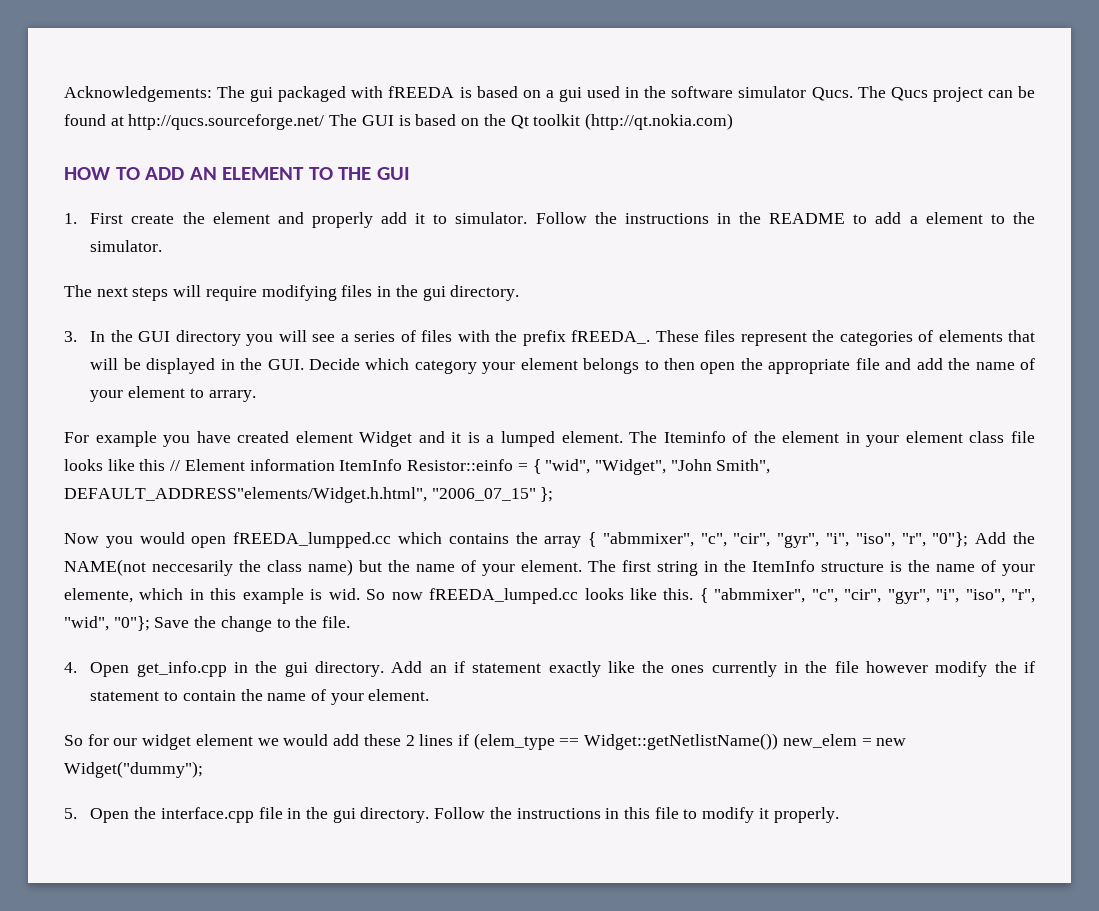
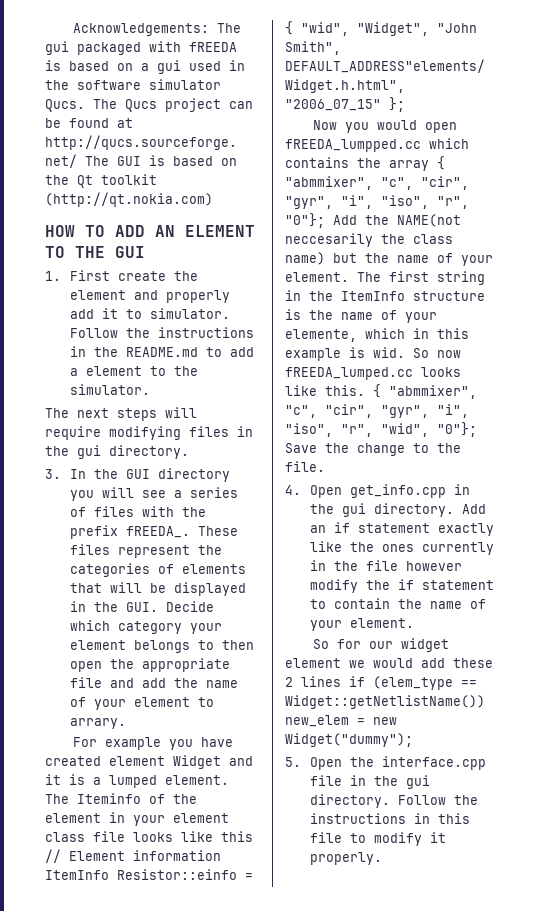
- Follow the instructions in the README to add a element to the simulator.
+ Follow the instructions in the README.md to add a element to the simulator.

